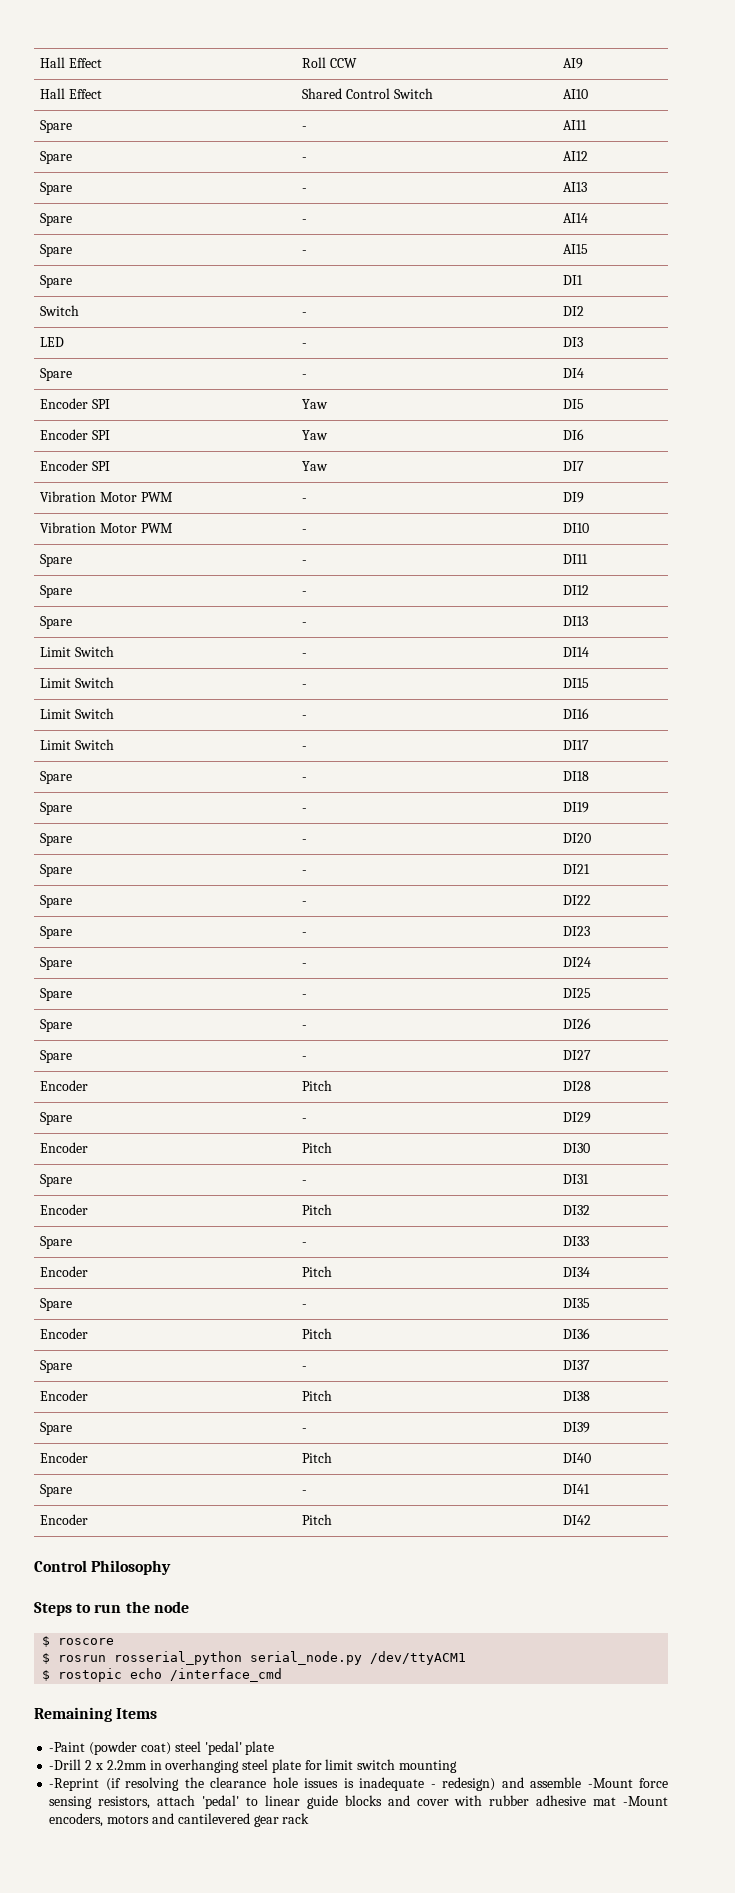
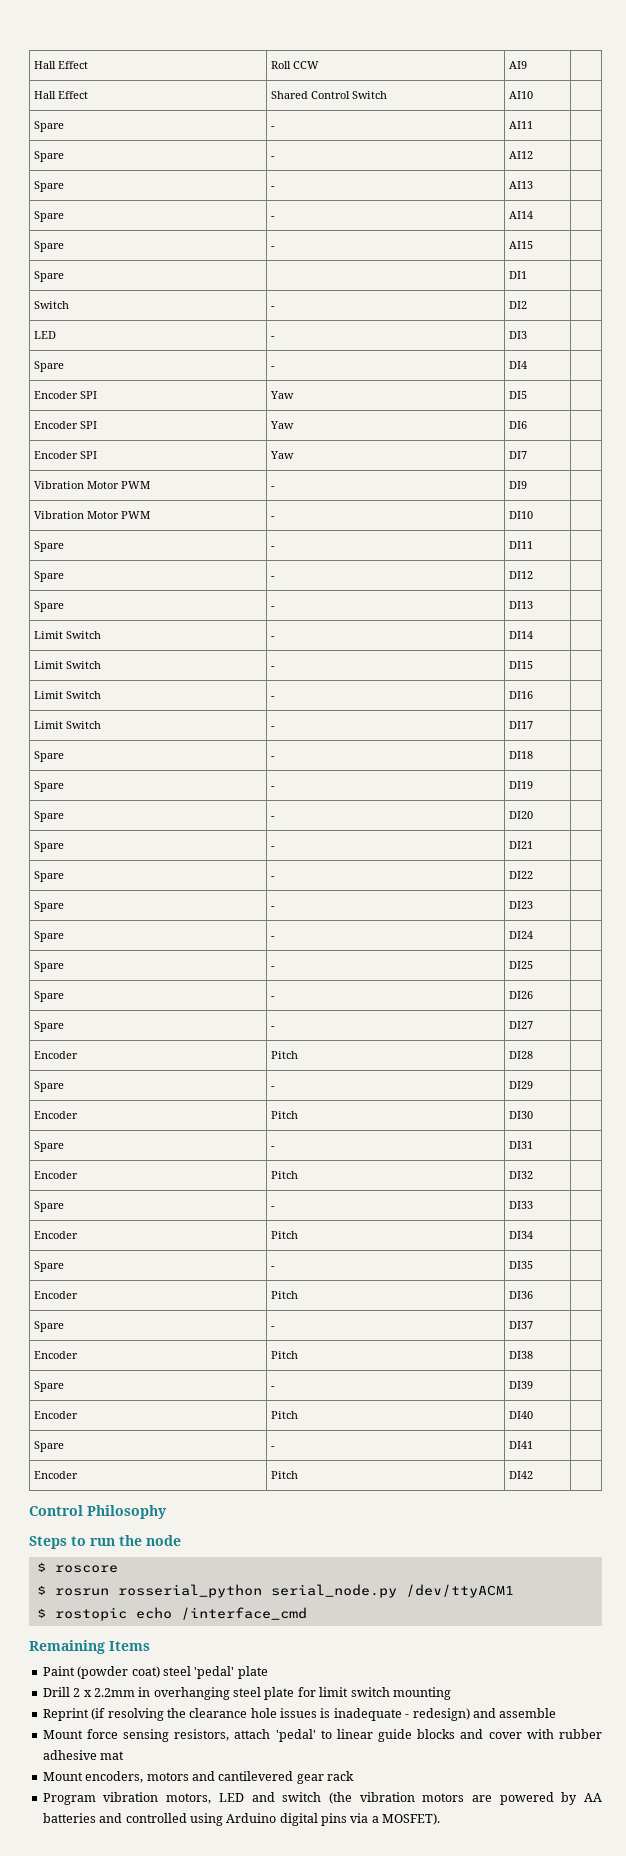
- -Paint (powder coat) steel 'pedal' plate
+ Paint (powder coat) steel 'pedal' plate
- -Drill 2 x 2.2mm in overhanging steel plate for limit switch mounting
+ Drill 2 x 2.2mm in overhanging steel plate for limit switch mounting
- -Reprint (if resolving the clearance hole issues is inadequate - redesign) and assemble -Mount force sensing resistors, attach 'pedal' to linear guide blocks and cover with rubber adhesive mat -Mount encoders, motors and cantilevered gear rack
+ Reprint (if resolving the clearance hole issues is inadequate - redesign) and assemble
+ Mount force sensing resistors, attach 'pedal' to linear guide blocks and cover with rubber adhesive mat
+ Mount encoders, motors and cantilevered gear rack
+ Program vibration motors, LED and switch (the vibration motors are powered by AA batteries and controlled using Arduino digital pins via a MOSFET).

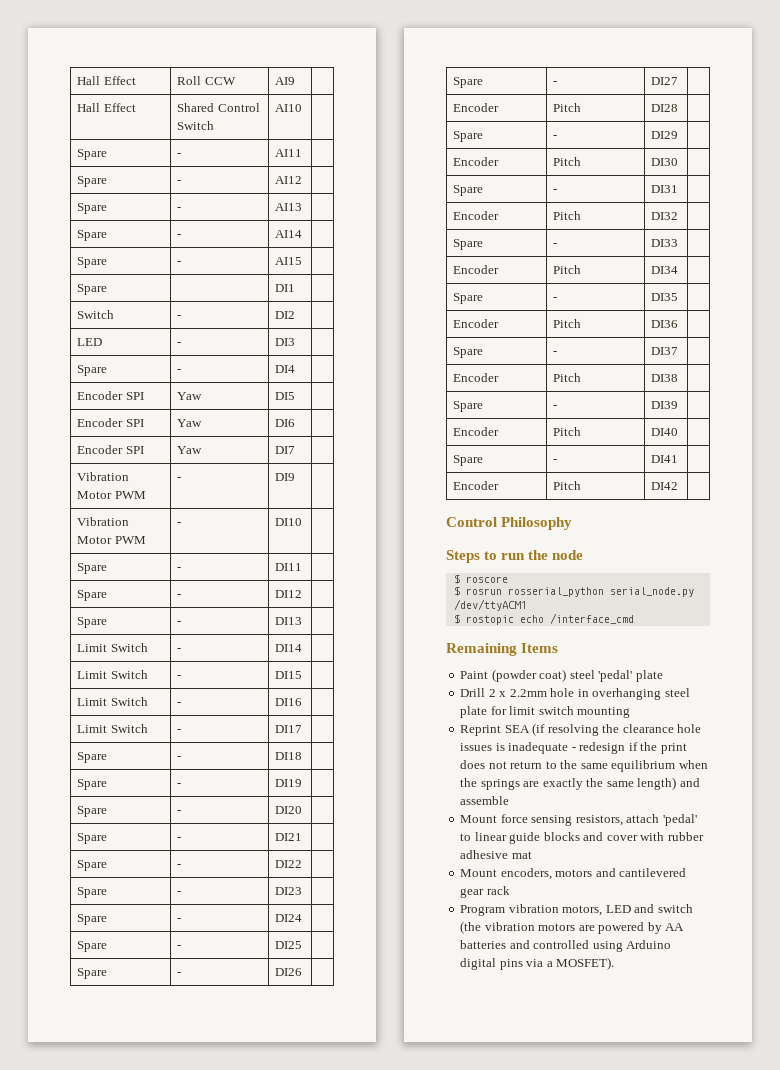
- Drill 2 x 2.2mm in overhanging steel plate for limit switch mounting
+ Drill 2 x 2.2mm hole in overhanging steel plate for limit switch mounting
- Reprint (if resolving the clearance hole issues is inadequate - redesign) and assemble
+ Reprint SEA (if resolving the clearance hole issues is inadequate - redesign if the print does not return to the same equilibrium when the springs are exactly the same length) and assemble

